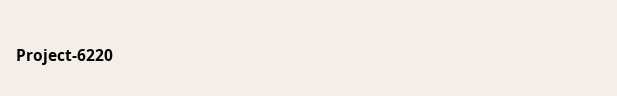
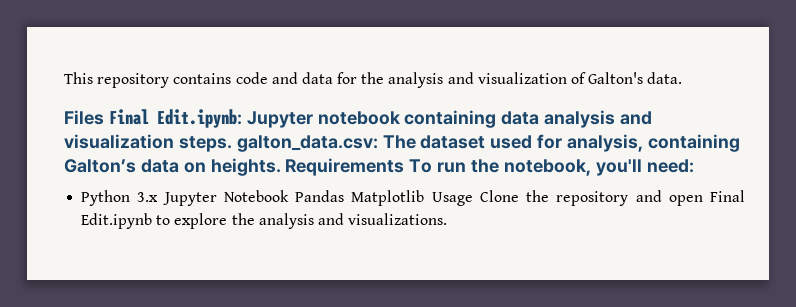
- Project-6220
+ This repository contains code and data for the analysis and visualization of Galton's data.
+ Files Final Edit.ipynb: Jupyter notebook containing data analysis and visualization steps. galton_data.csv: The dataset used for analysis, containing Galton’s data on heights. Requirements To run the notebook, you'll need:
+ Python 3.x Jupyter Notebook Pandas Matplotlib Usage Clone the repository and open Final Edit.ipynb to explore the analysis and visualizations.

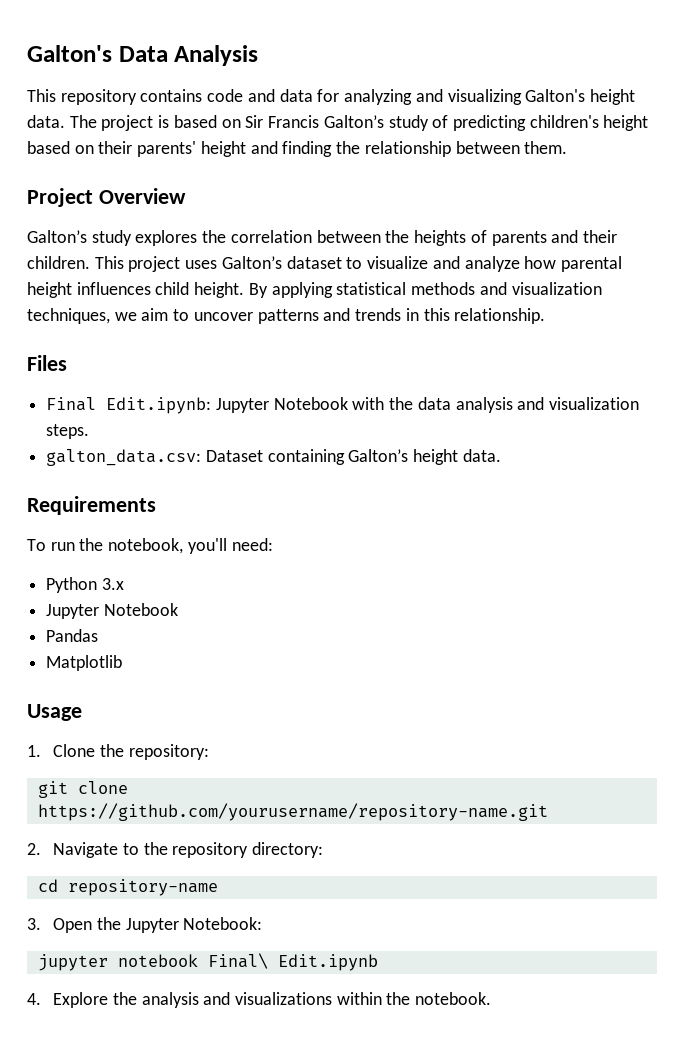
+ Galton's Data Analysis
- This repository contains code and data for the analysis and visualization of Galton's data.
+ This repository contains code and data for analyzing and visualizing Galton's height data. The project is based on Sir Francis Galton’s study of predicting children's height based on their parents' height and finding the relationship between them.
+ Project Overview
+ Galton’s study explores the correlation between the heights of parents and their children. This project uses Galton’s dataset to visualize and analyze how parental height influences child height. By applying statistical methods and visualization techniques, we aim to uncover patterns and trends in this relationship.
- Files Final Edit.ipynb: Jupyter notebook containing data analysis and visualization steps. galton_data.csv: The dataset used for analysis, containing Galton’s data on heights. Requirements To run the notebook, you'll need:
+ Files
+ Final Edit.ipynb: Jupyter Notebook with the data analysis and visualization steps.
+ galton_data.csv: Dataset containing Galton’s height data.
+ Requirements
+ To run the notebook, you'll need:
- Python 3.x Jupyter Notebook Pandas Matplotlib Usage Clone the repository and open Final Edit.ipynb to explore the analysis and visualizations.
+ Python 3.x
+ Jupyter Notebook
+ Pandas
+ Matplotlib
+ Usage
+ 1. Clone the repository:
+ git clone https://github.com/yourusername/repository-name.git
+ 2. Navigate to the repository directory:
+ cd repository-name
+ 3. Open the Jupyter Notebook:
+ jupyter notebook Final\ Edit.ipynb
+ 4. Explore the analysis and visualizations within the notebook.

